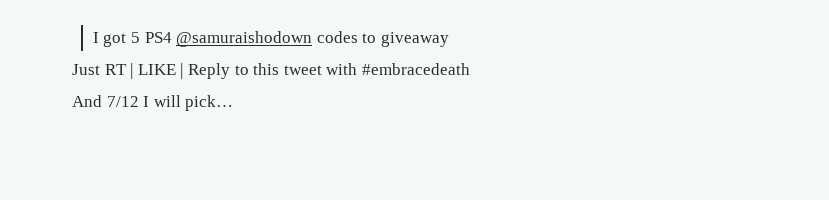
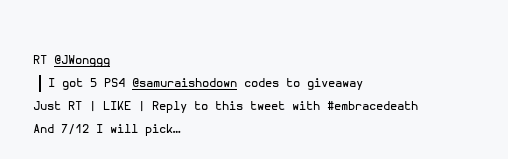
+ RT @JWonggg

